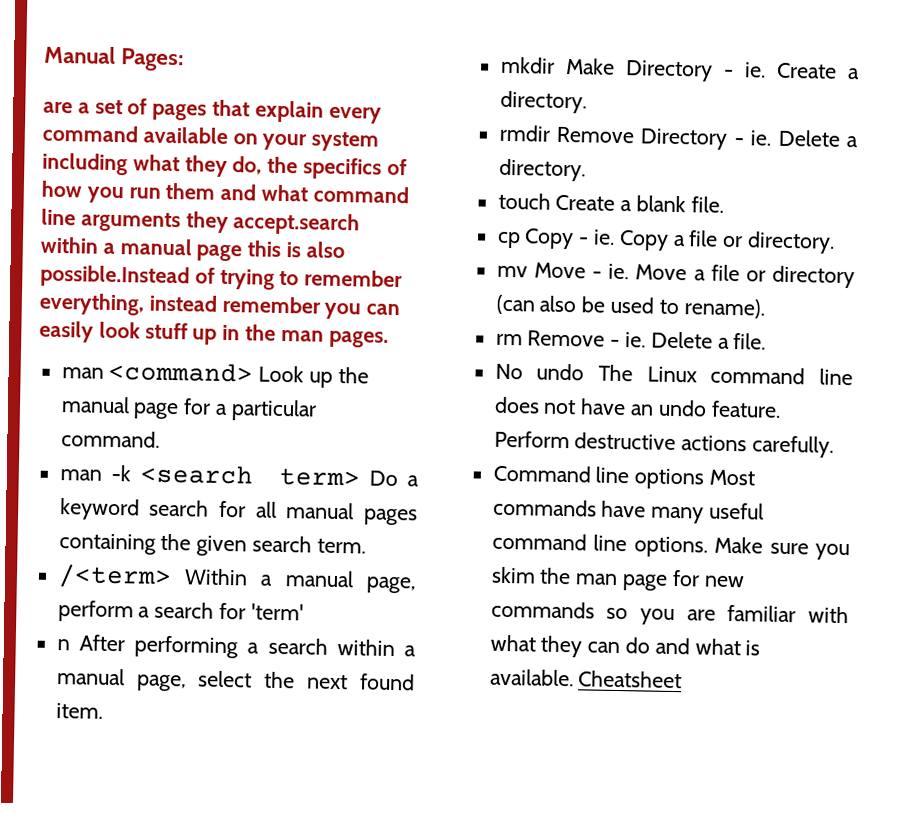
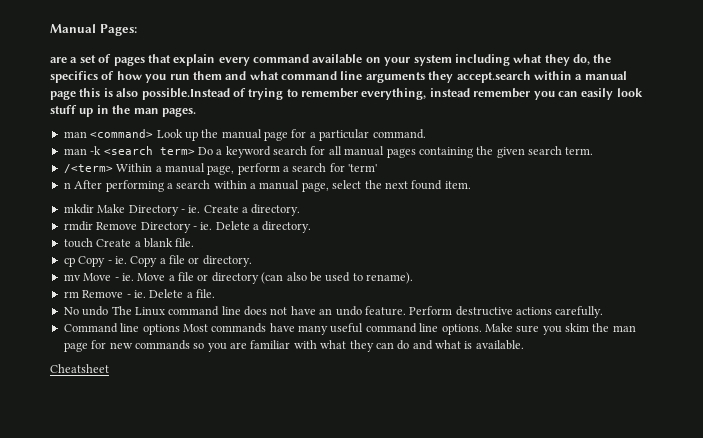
- Make sure you skim the man page for new commands so you are familiar with what they can do and what is available. Cheatsheet
+ Make sure you skim the man page for new commands so you are familiar with what they can do and what is available.
+ Cheatsheet

